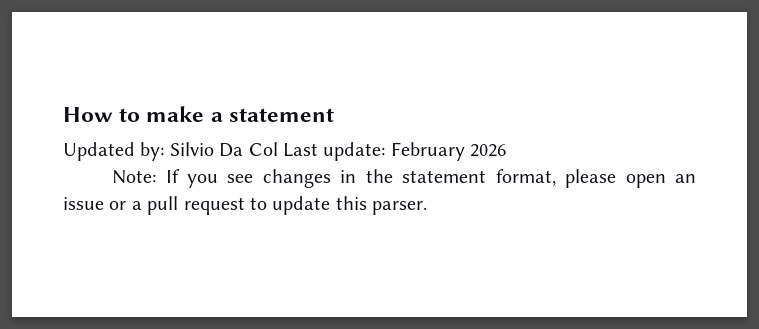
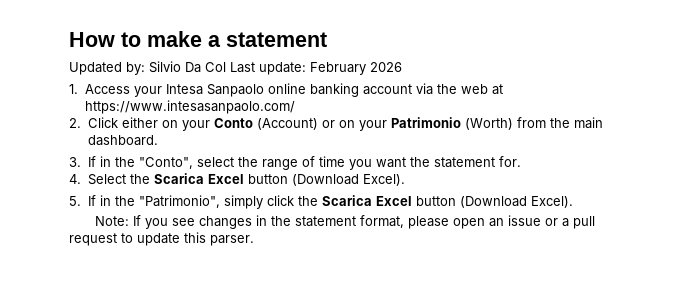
+ 1. Access your Intesa Sanpaolo online banking account via the web at https://www.intesasanpaolo.com/
+ 2. Click either on your Conto (Account) or on your Patrimonio (Worth) from the main dashboard.
+ 3. If in the "Conto", select the range of time you want the statement for.
+ 4. Select the Scarica Excel button (Download Excel).
+ 5. If in the "Patrimonio", simply click the Scarica Excel button (Download Excel).

